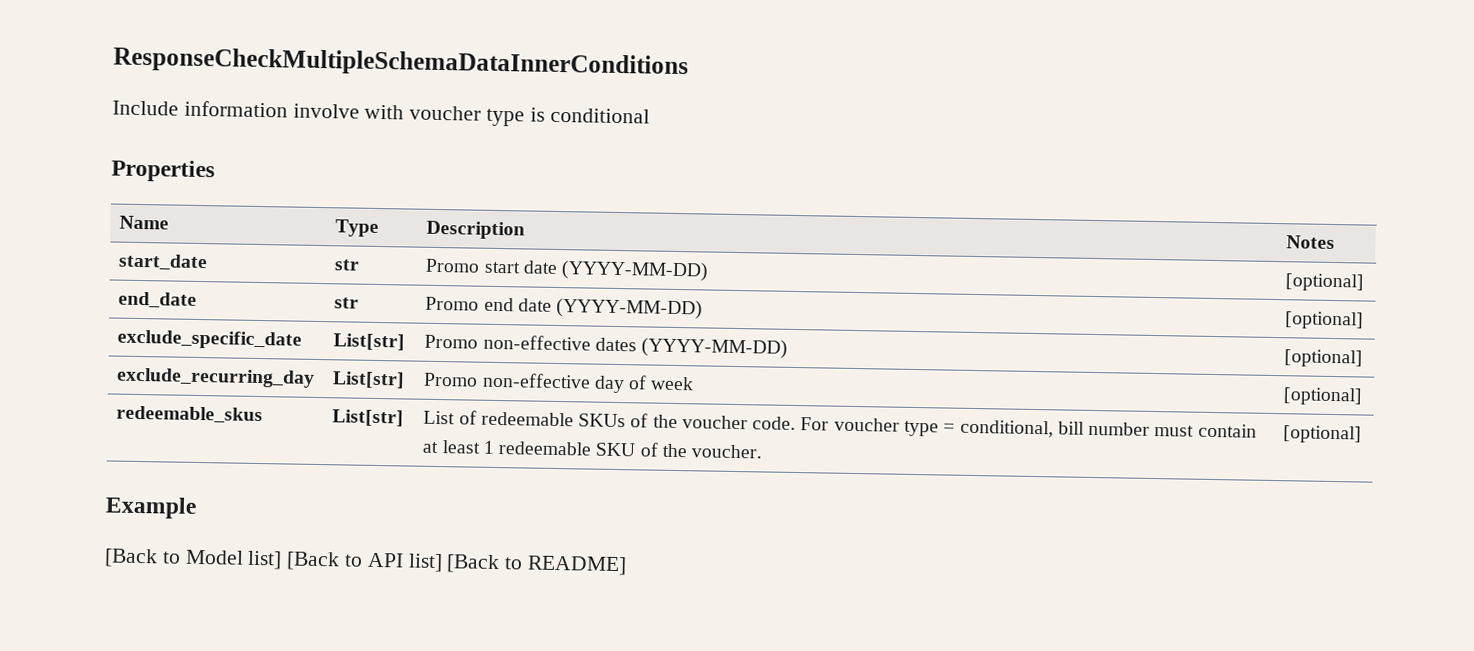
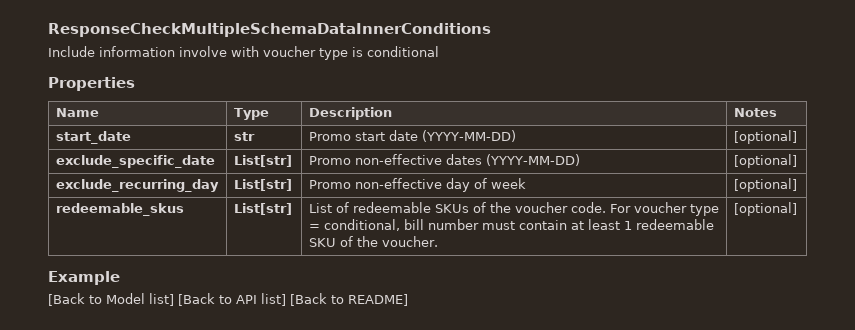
- end_date | str | Promo end date (YYYY-MM-DD) | [optional]

